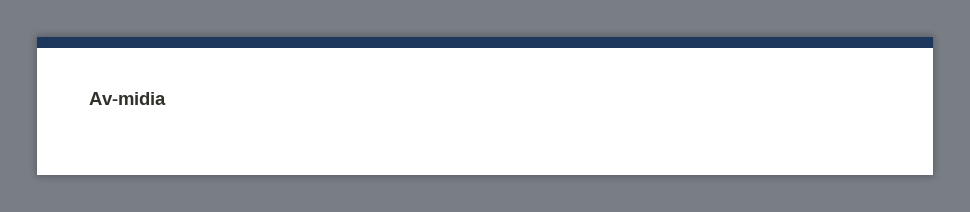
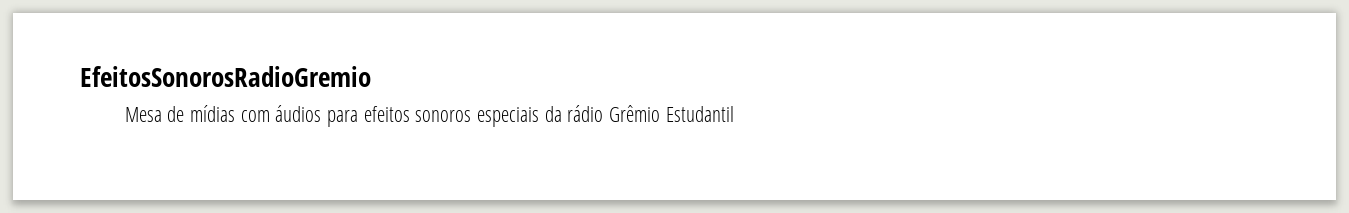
- Av-midia
+ EfeitosSonorosRadioGremio
+ Mesa de mídias com áudios para efeitos sonoros especiais da rádio Grêmio Estudantil

